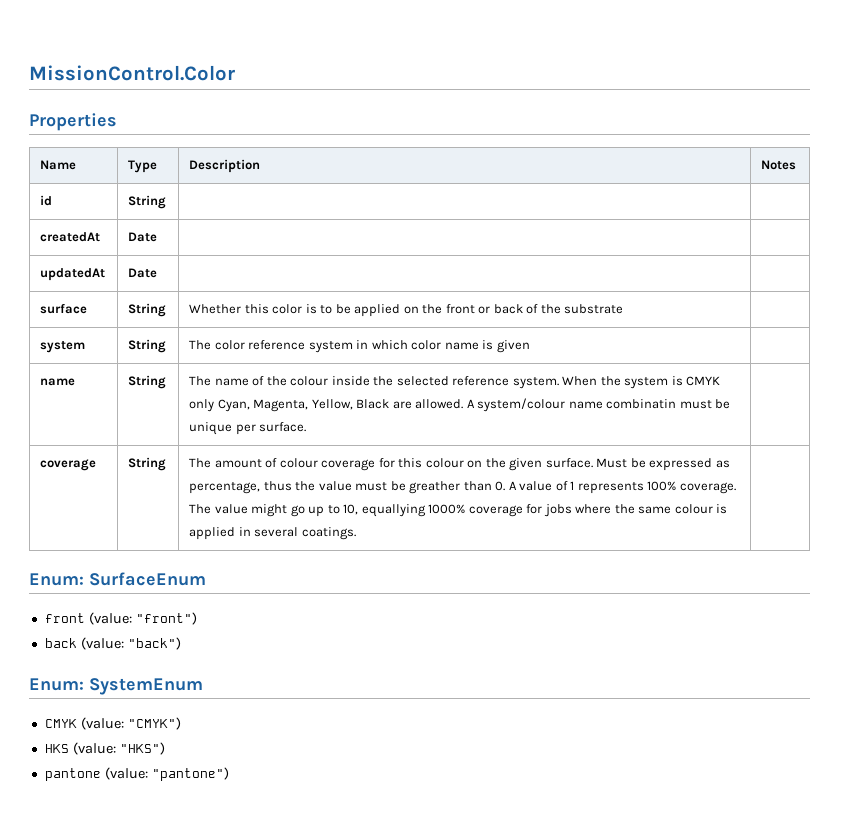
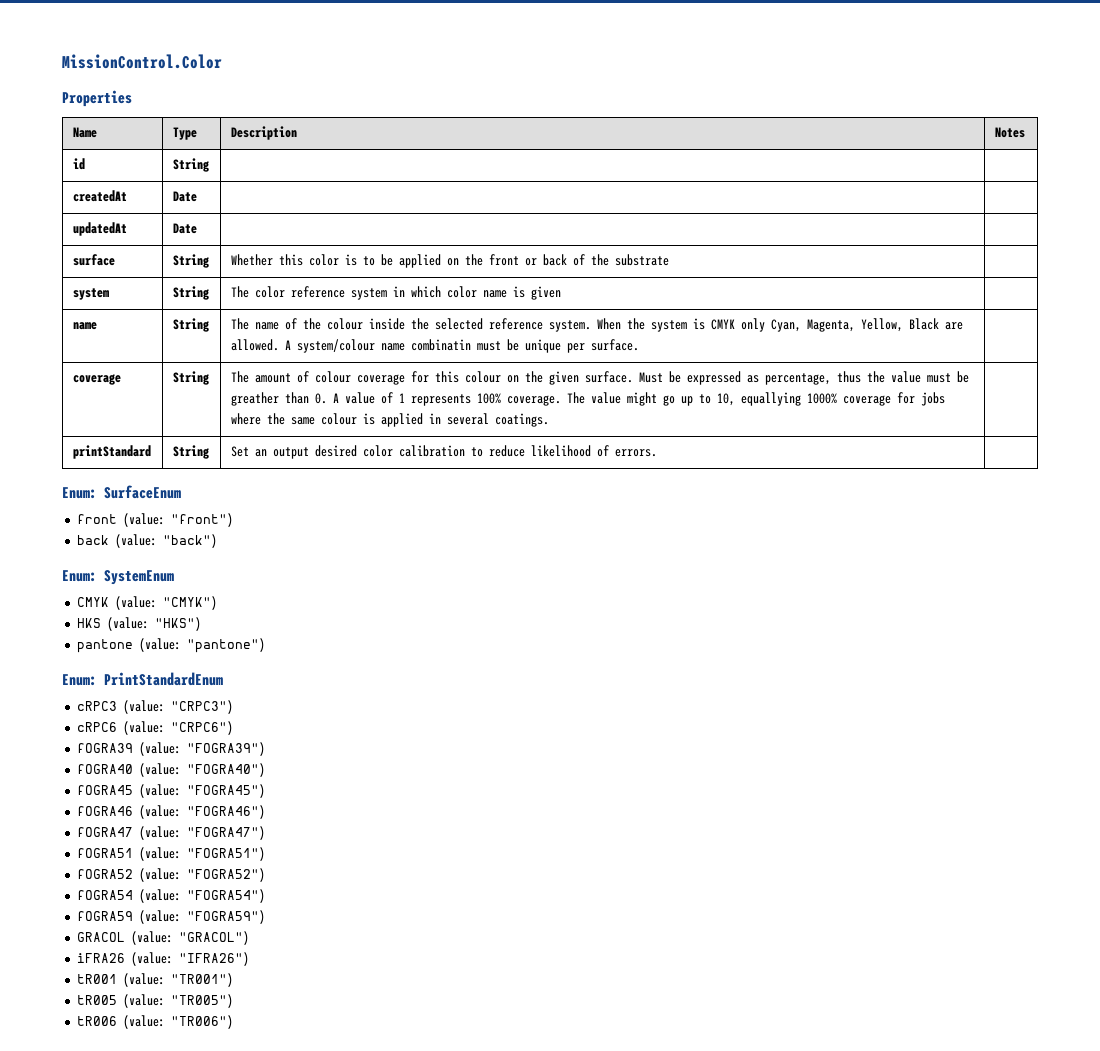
+ printStandard | String | Set an output desired color calibration to reduce likelihood of errors. |
+ Enum: PrintStandardEnum
+ cRPC3 (value: "CRPC3")
+ cRPC6 (value: "CRPC6")
+ fOGRA39 (value: "FOGRA39")
+ fOGRA40 (value: "FOGRA40")
+ fOGRA45 (value: "FOGRA45")
+ fOGRA46 (value: "FOGRA46")
+ fOGRA47 (value: "FOGRA47")
+ fOGRA51 (value: "FOGRA51")
+ fOGRA52 (value: "FOGRA52")
+ fOGRA54 (value: "FOGRA54")
+ fOGRA59 (value: "FOGRA59")
+ GRACOL (value: "GRACOL")
+ iFRA26 (value: "IFRA26")
+ tR001 (value: "TR001")
+ tR005 (value: "TR005")
+ tR006 (value: "TR006")

